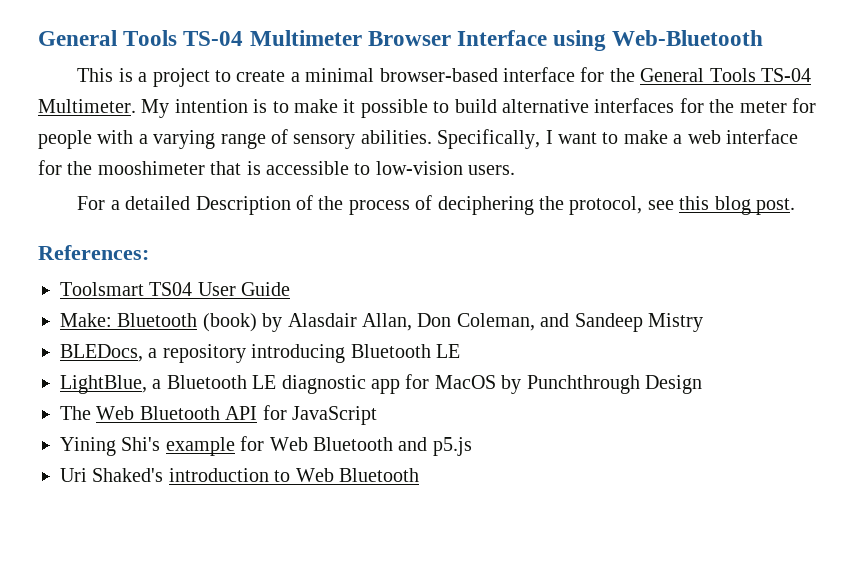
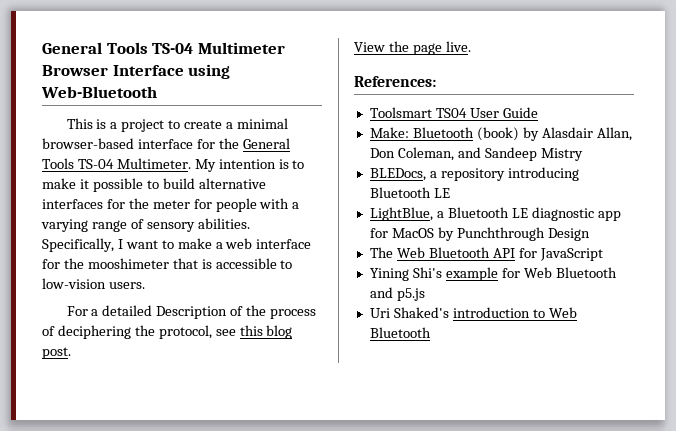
+ View the page live.

